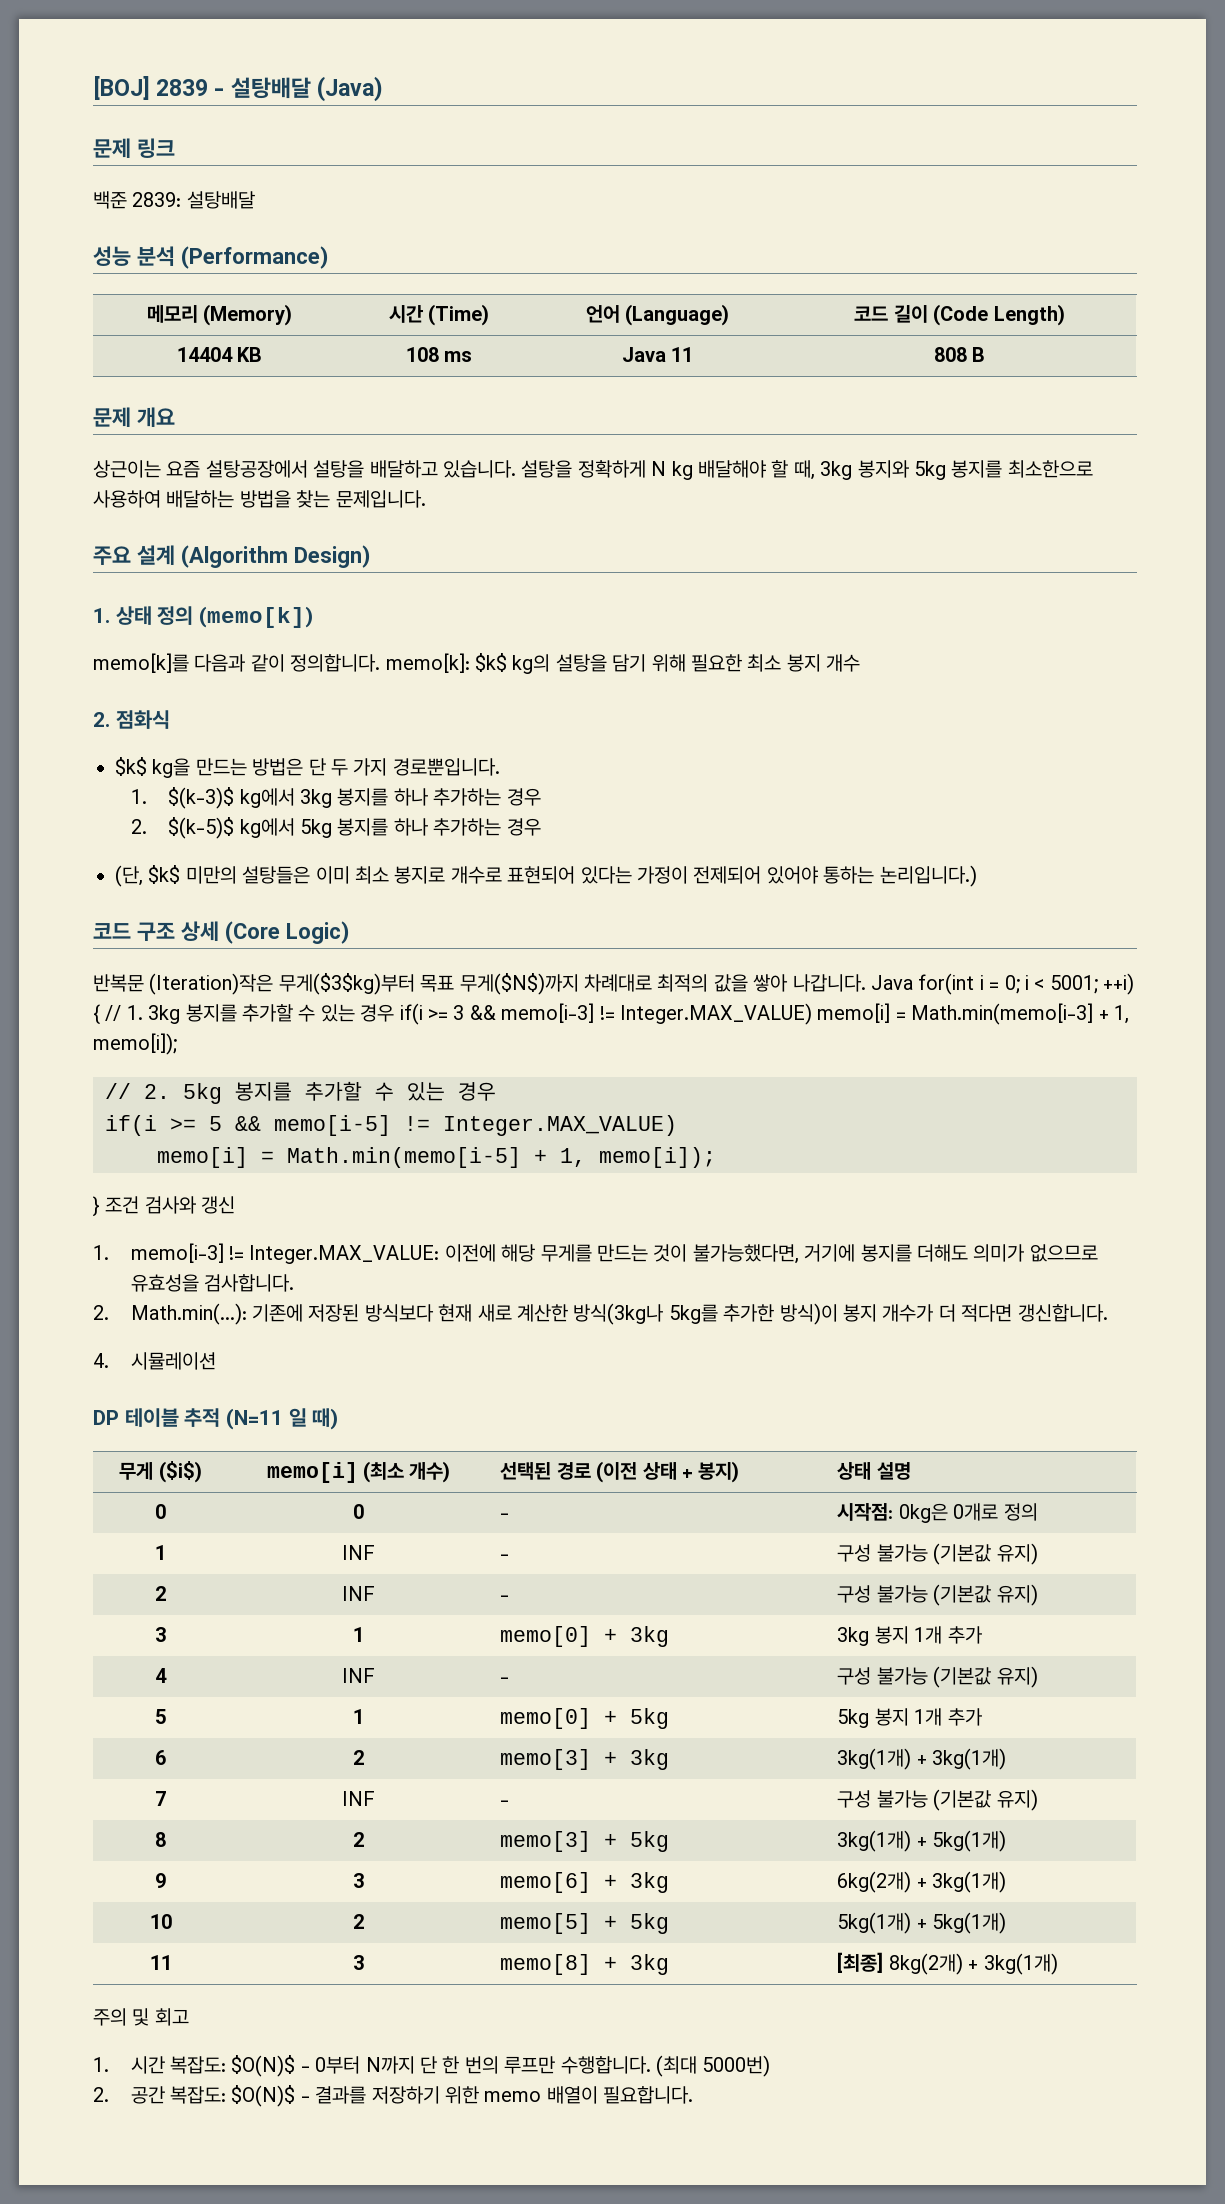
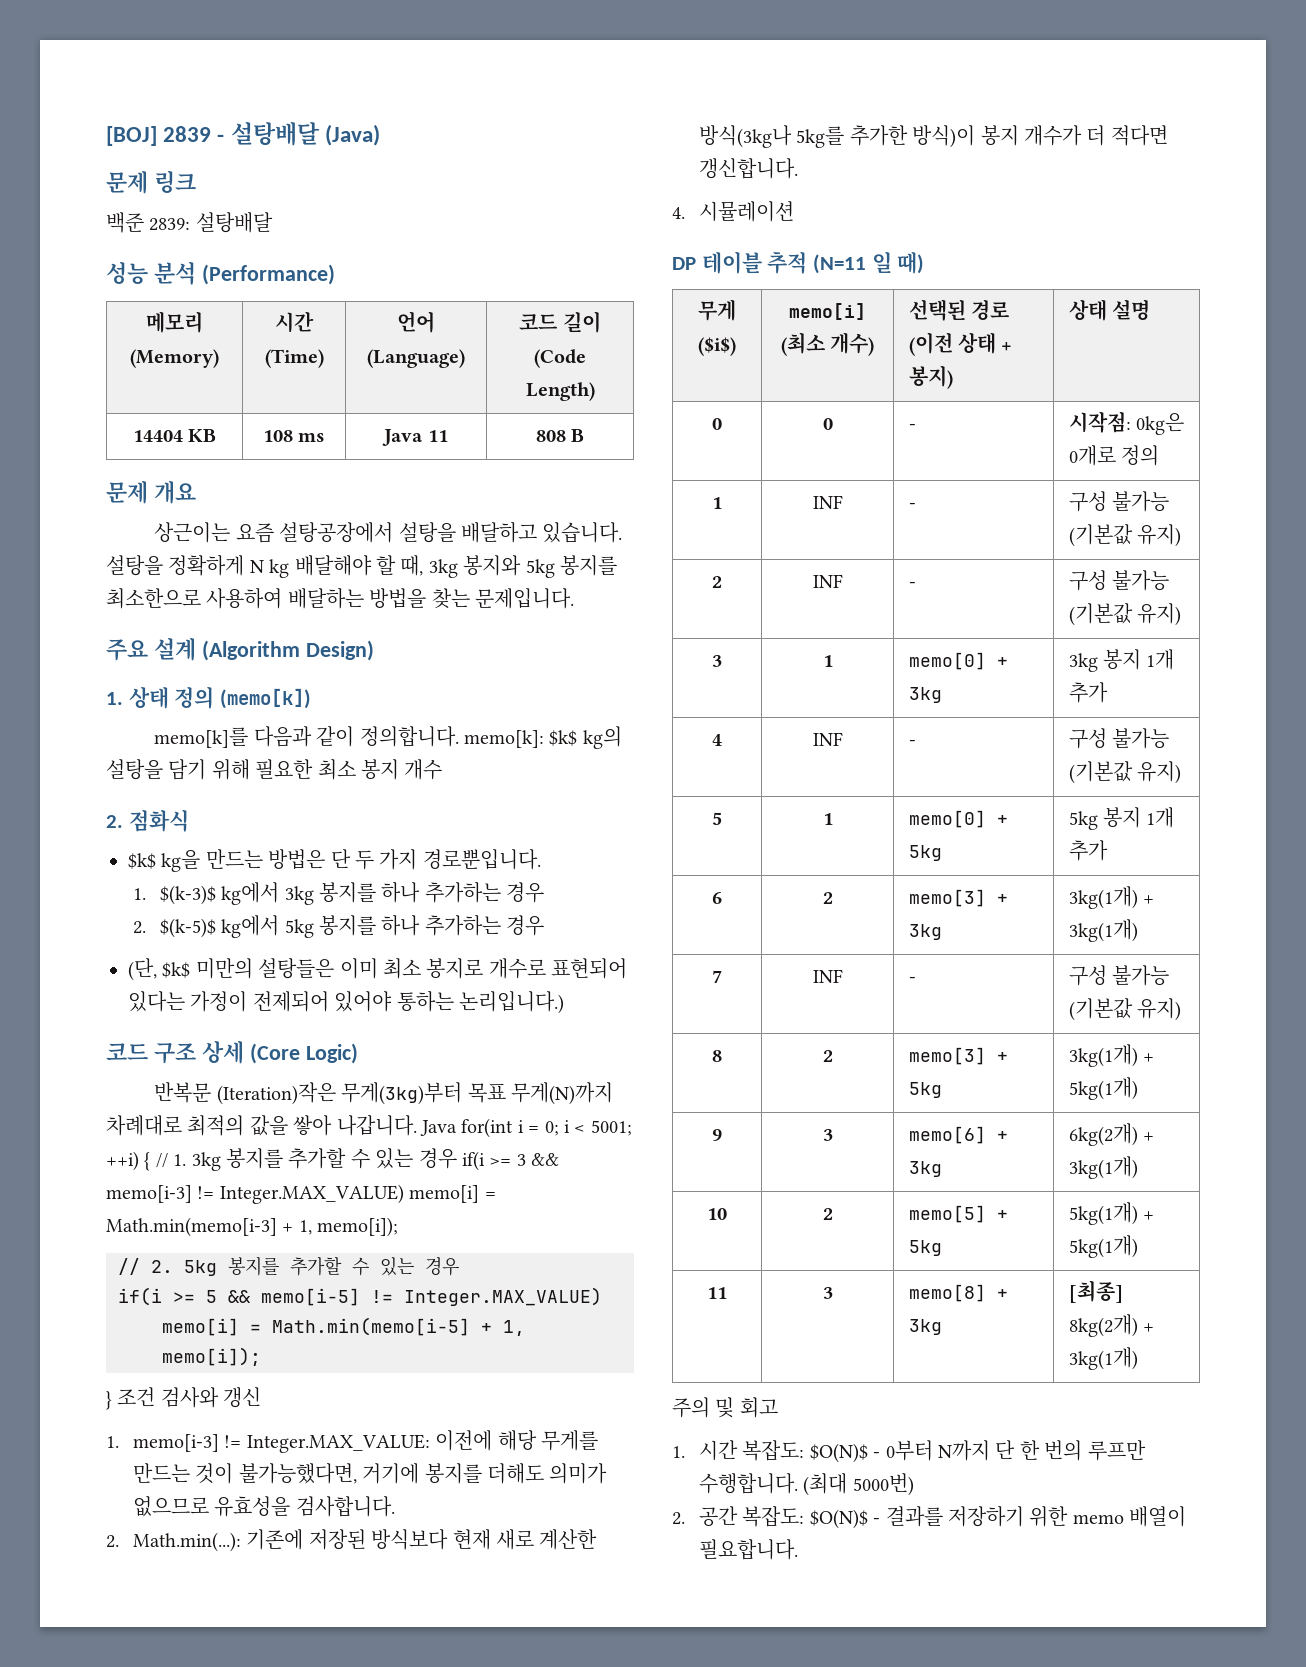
- 반복문 (Iteration)작은 무게($3$kg)부터 목표 무게($N$)까지 차례대로 최적의 값을 쌓아 나갑니다.
+ 반복문 (Iteration)작은 무게(3kg)부터 목표 무게(N)까지 차례대로 최적의 값을 쌓아 나갑니다.

